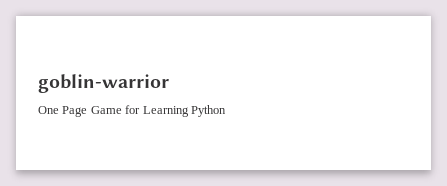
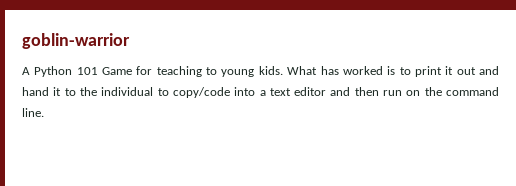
- One Page Game for Learning Python
+ A Python 101 Game for teaching to young kids. What has worked is to print it out and hand it to the individual to copy/code into a text editor and then run on the command line.

